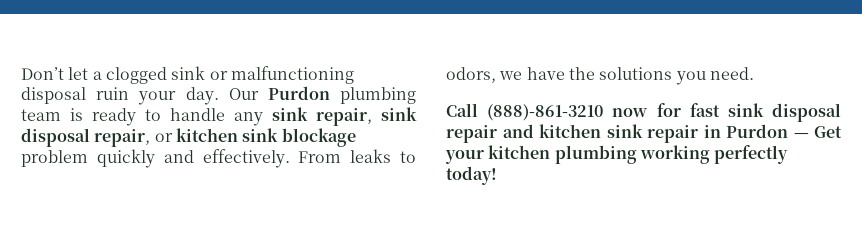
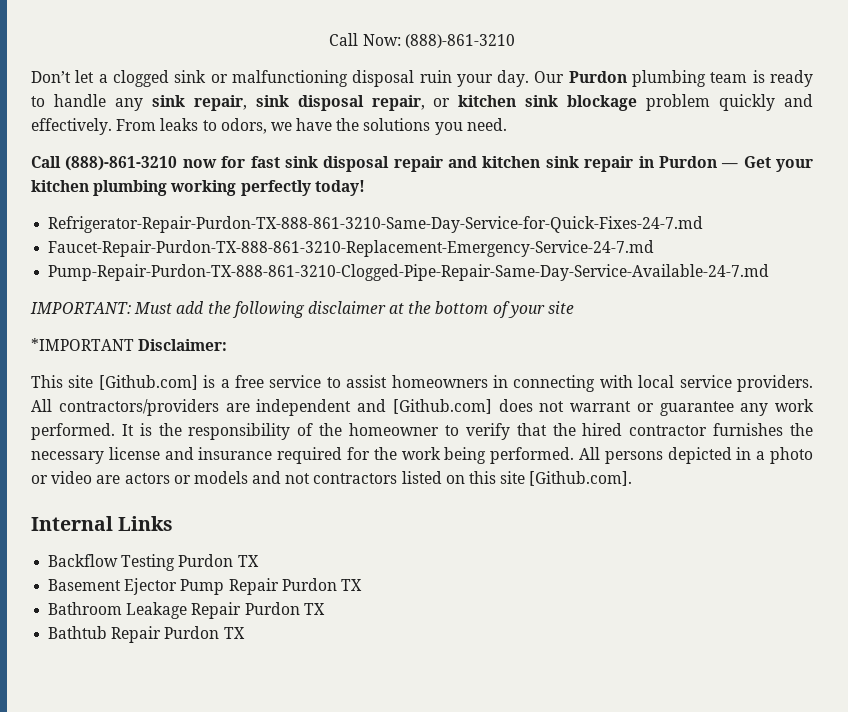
+ Call Now: (888)-861-3210
+ Refrigerator-Repair-Purdon-TX-888-861-3210-Same-Day-Service-for-Quick-Fixes-24-7.md
+ Faucet-Repair-Purdon-TX-888-861-3210-Replacement-Emergency-Service-24-7.md
+ Pump-Repair-Purdon-TX-888-861-3210-Clogged-Pipe-Repair-Same-Day-Service-Available-24-7.md
+ IMPORTANT: Must add the following disclaimer at the bottom of your site
+ *IMPORTANT Disclaimer:
+ This site [Github.com] is a free service to assist homeowners in connecting with local service providers. All contractors/providers are independent and [Github.com] does not warrant or guarantee any work performed. It is the responsibility of the homeowner to verify that the hired contractor furnishes the necessary license and insurance required for the work being performed. All persons depicted in a photo or video are actors or models and not contractors listed on this site [Github.com].
+ Internal Links
+ Backflow Testing Purdon TX
+ Basement Ejector Pump Repair Purdon TX
+ Bathroom Leakage Repair Purdon TX
+ Bathtub Repair Purdon TX

